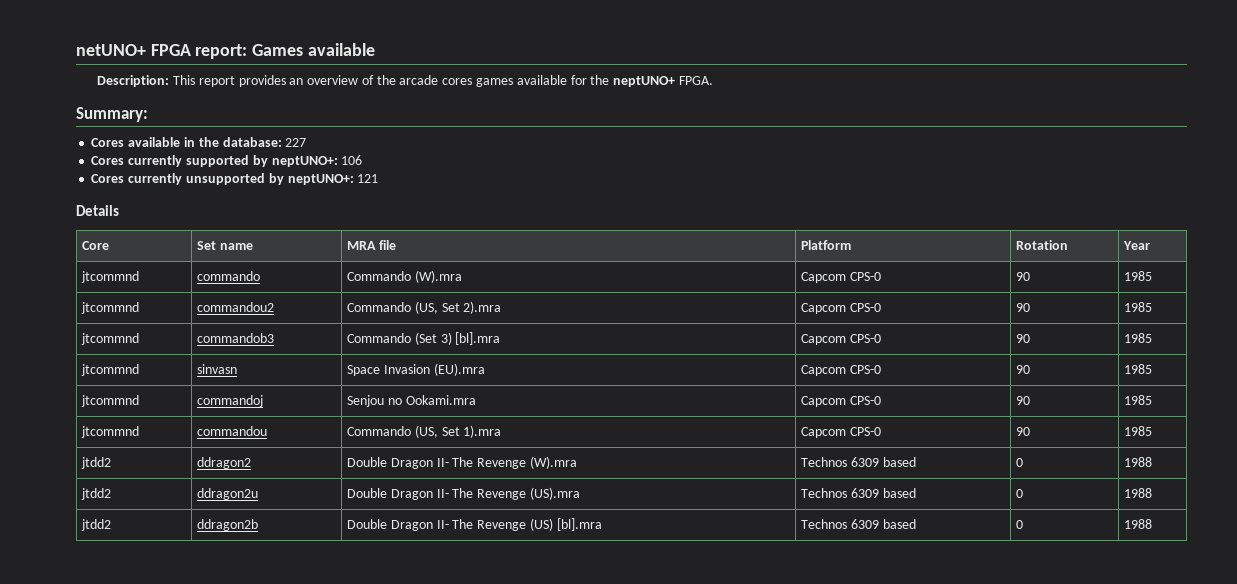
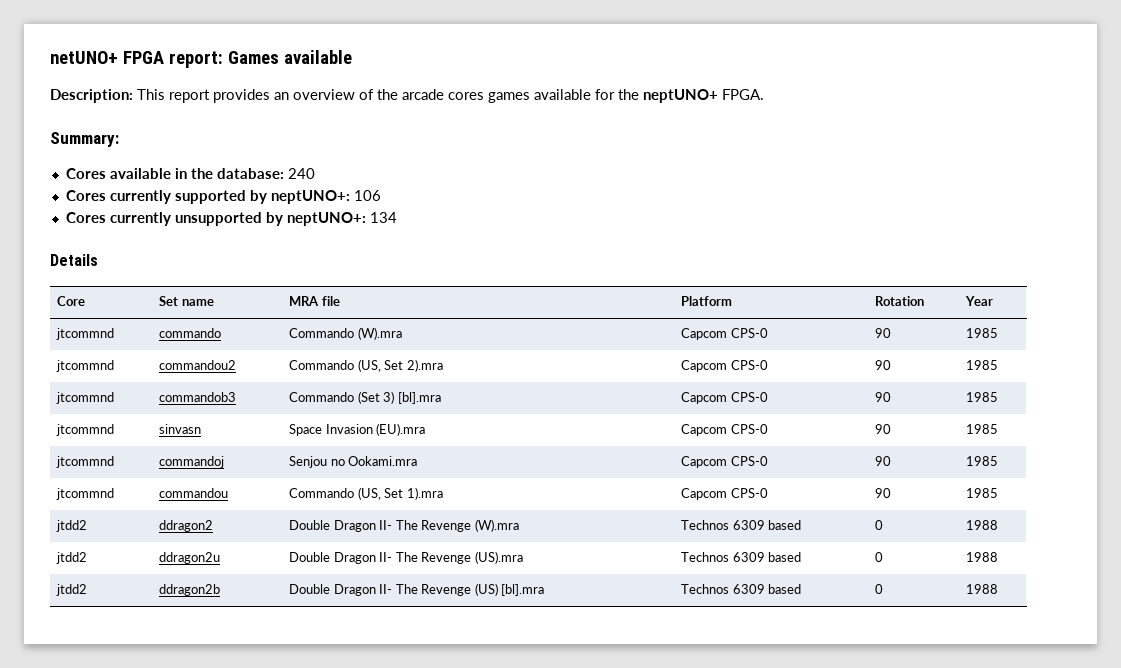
- Cores available in the database: 227
+ Cores available in the database: 240
- Cores currently unsupported by neptUNO+: 121
+ Cores currently unsupported by neptUNO+: 134

